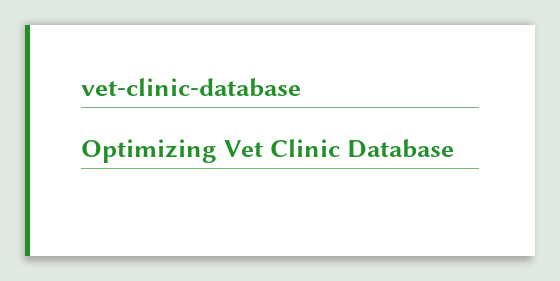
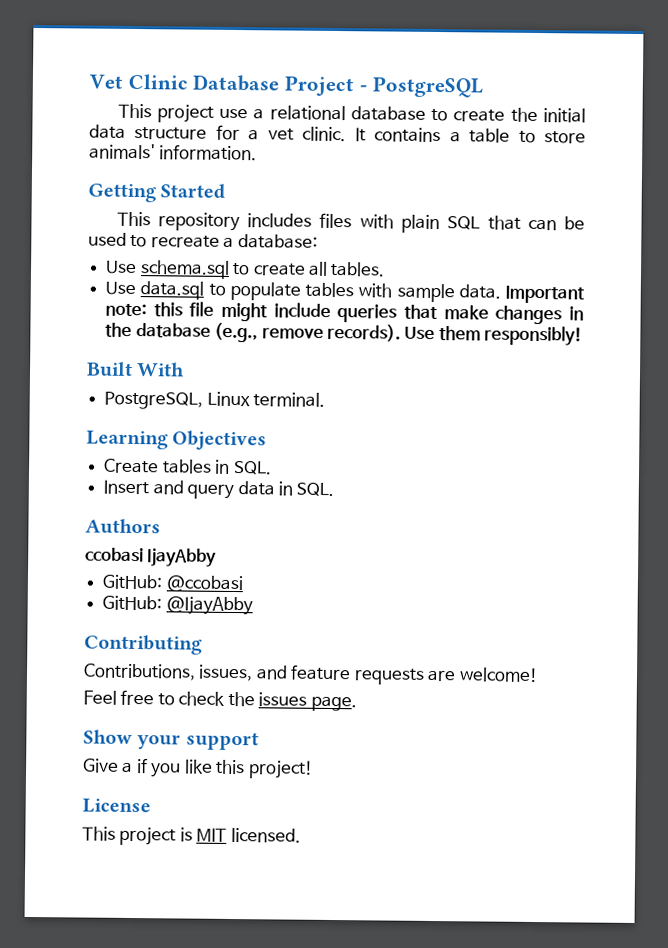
- vet-clinic-database
- Optimizing Vet Clinic Database
+ Vet Clinic Database Project - PostgreSQL
+ This project use a relational database to create the initial data structure for a vet clinic. It contains a table to store animals' information.
+ Getting Started
+ This repository includes files with plain SQL that can be used to recreate a database:
+ Use schema.sql to create all tables.
+ Use data.sql to populate tables with sample data. Important note: this file might include queries that make changes in the database (e.g., remove records). Use them responsibly!
+ Built With
+ PostgreSQL, Linux terminal.
+ Learning Objectives
+ Create tables in SQL.
+ Insert and query data in SQL.
+ Authors
+ ccobasi IjayAbby
+ GitHub: @ccobasi
+ GitHub: @IjayAbby
+ Contributing
+ Contributions, issues, and feature requests are welcome!
+ Feel free to check the issues page.
+ Show your support
+ Give a if you like this project!
+ License
+ This project is MIT licensed.

